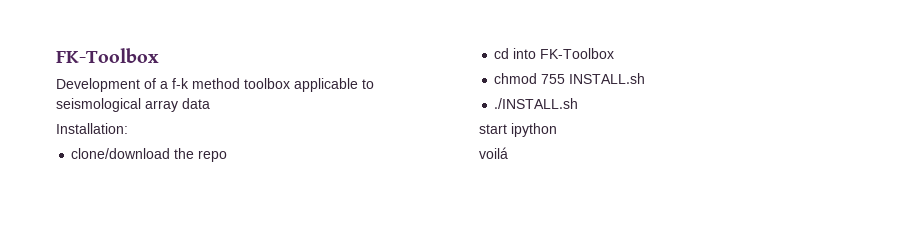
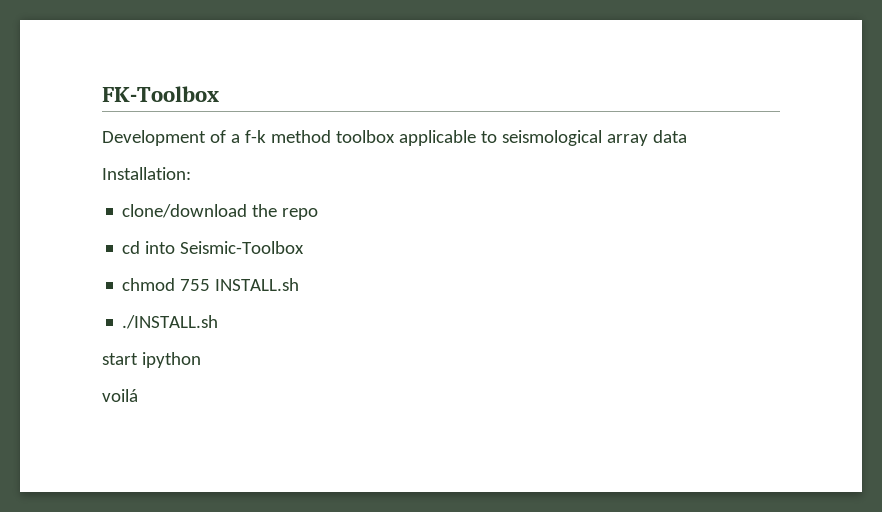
- cd into FK-Toolbox
+ cd into Seismic-Toolbox

